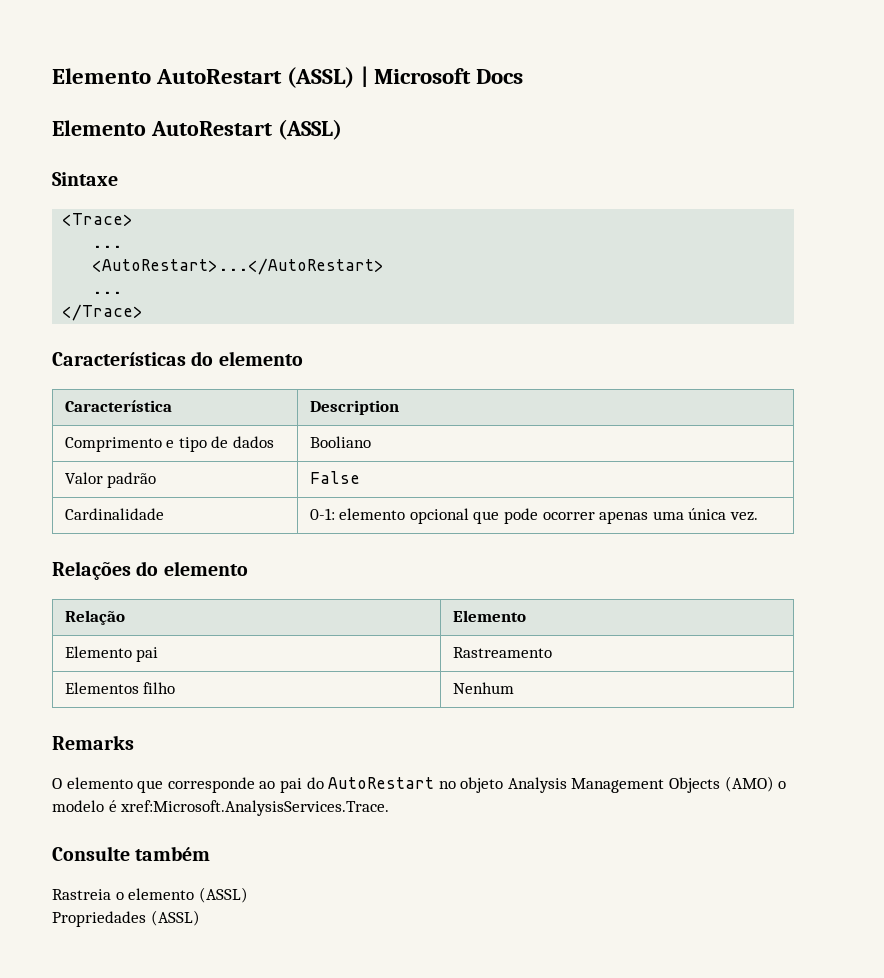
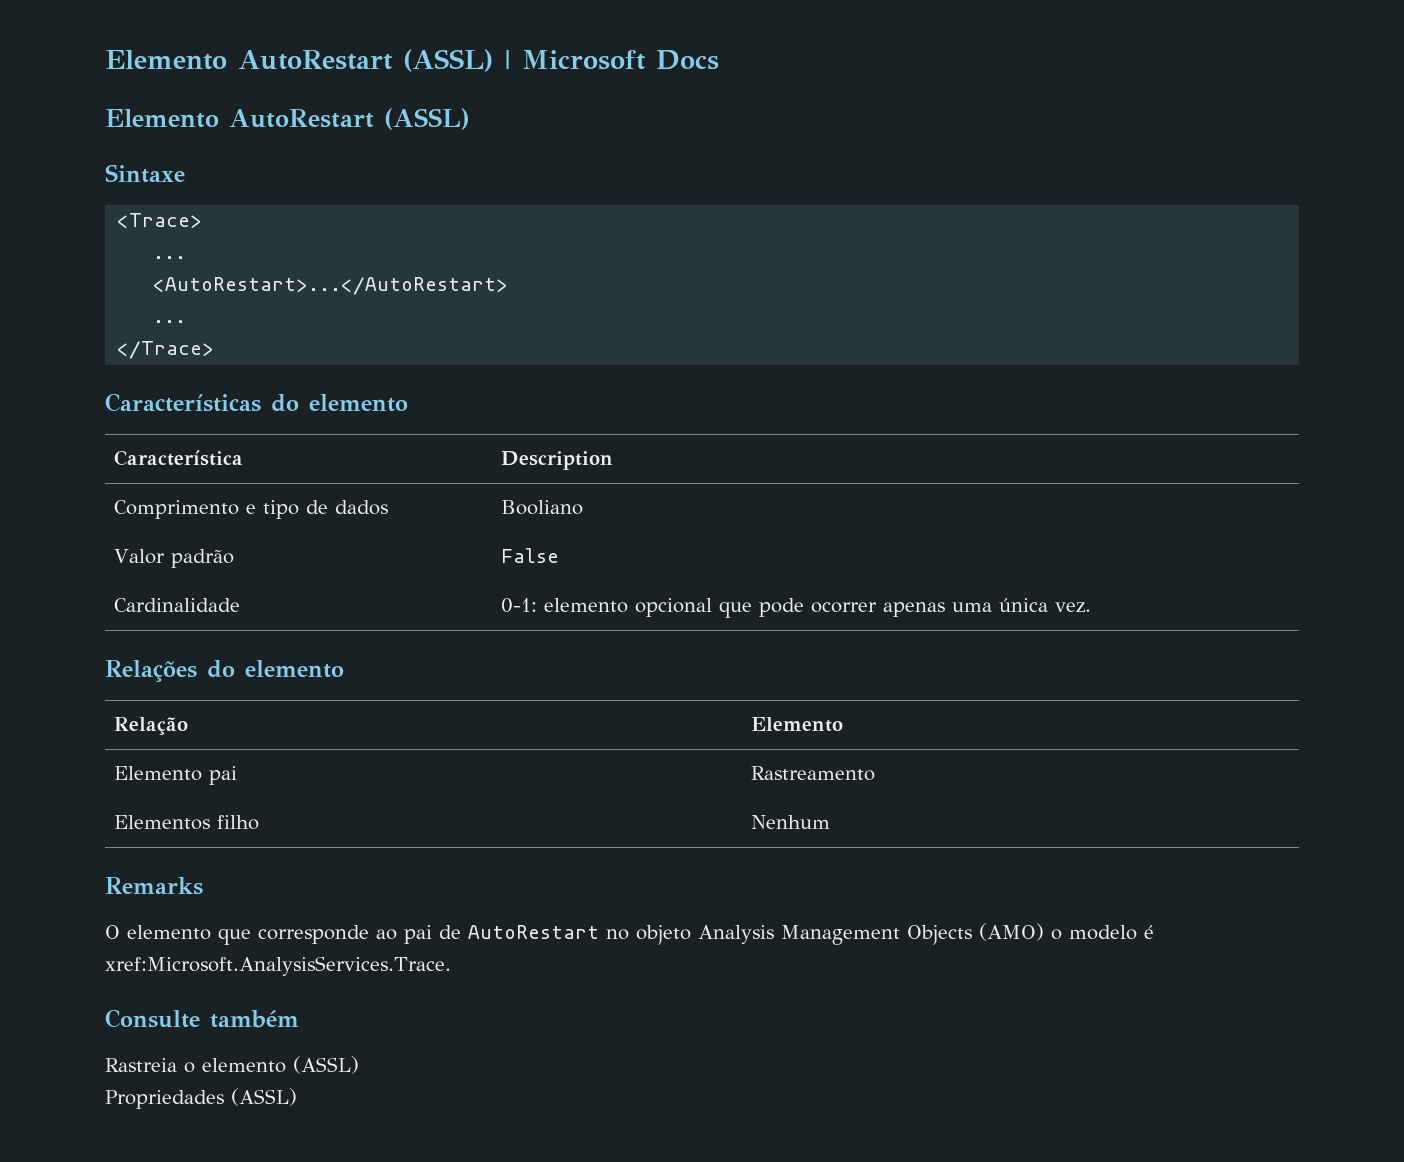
- O elemento que corresponde ao pai do AutoRestart no objeto Analysis Management Objects (AMO) o modelo é xref:Microsoft.AnalysisServices.Trace.
+ O elemento que corresponde ao pai de AutoRestart no objeto Analysis Management Objects (AMO) o modelo é xref:Microsoft.AnalysisServices.Trace.

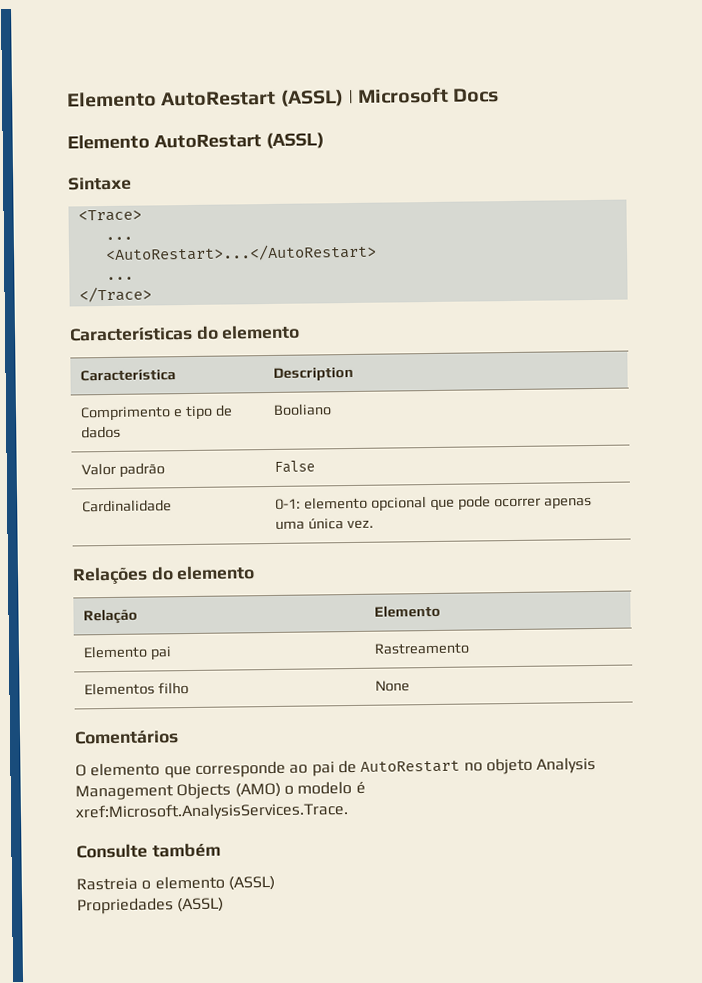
- Elementos filho | Nenhum
- Remarks
+ Elementos filho | None
+ Comentários

